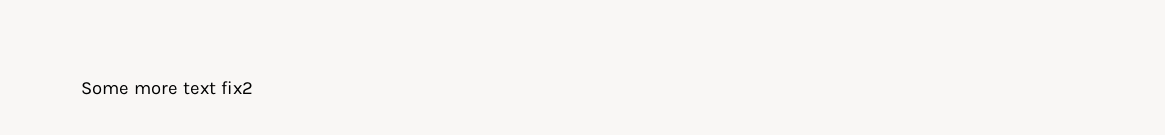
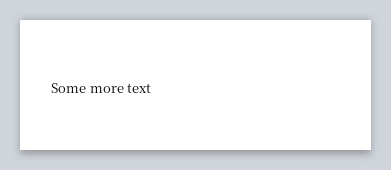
- Some more text fix2
+ Some more text

